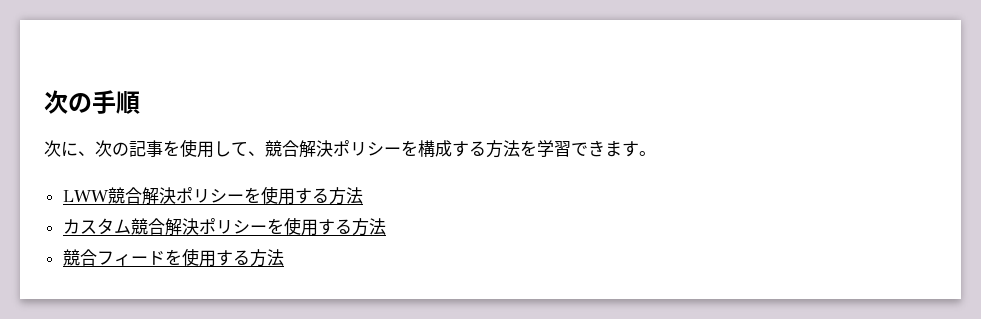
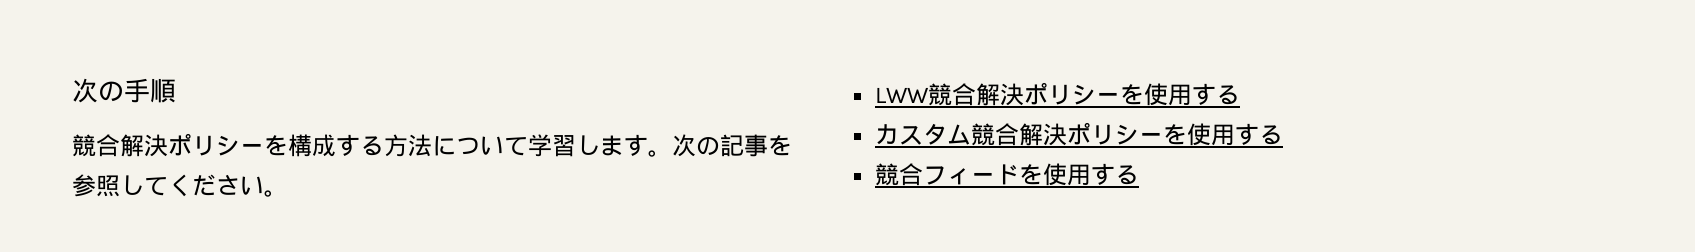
- 次に、次の記事を使用して、競合解決ポリシーを構成する方法を学習できます。
+ 競合解決ポリシーを構成する方法について学習します。次の記事を参照してください。
- LWW競合解決ポリシーを使用する方法
+ LWW競合解決ポリシーを使用する
- カスタム競合解決ポリシーを使用する方法
+ カスタム競合解決ポリシーを使用する
- 競合フィードを使用する方法
+ 競合フィードを使用する

